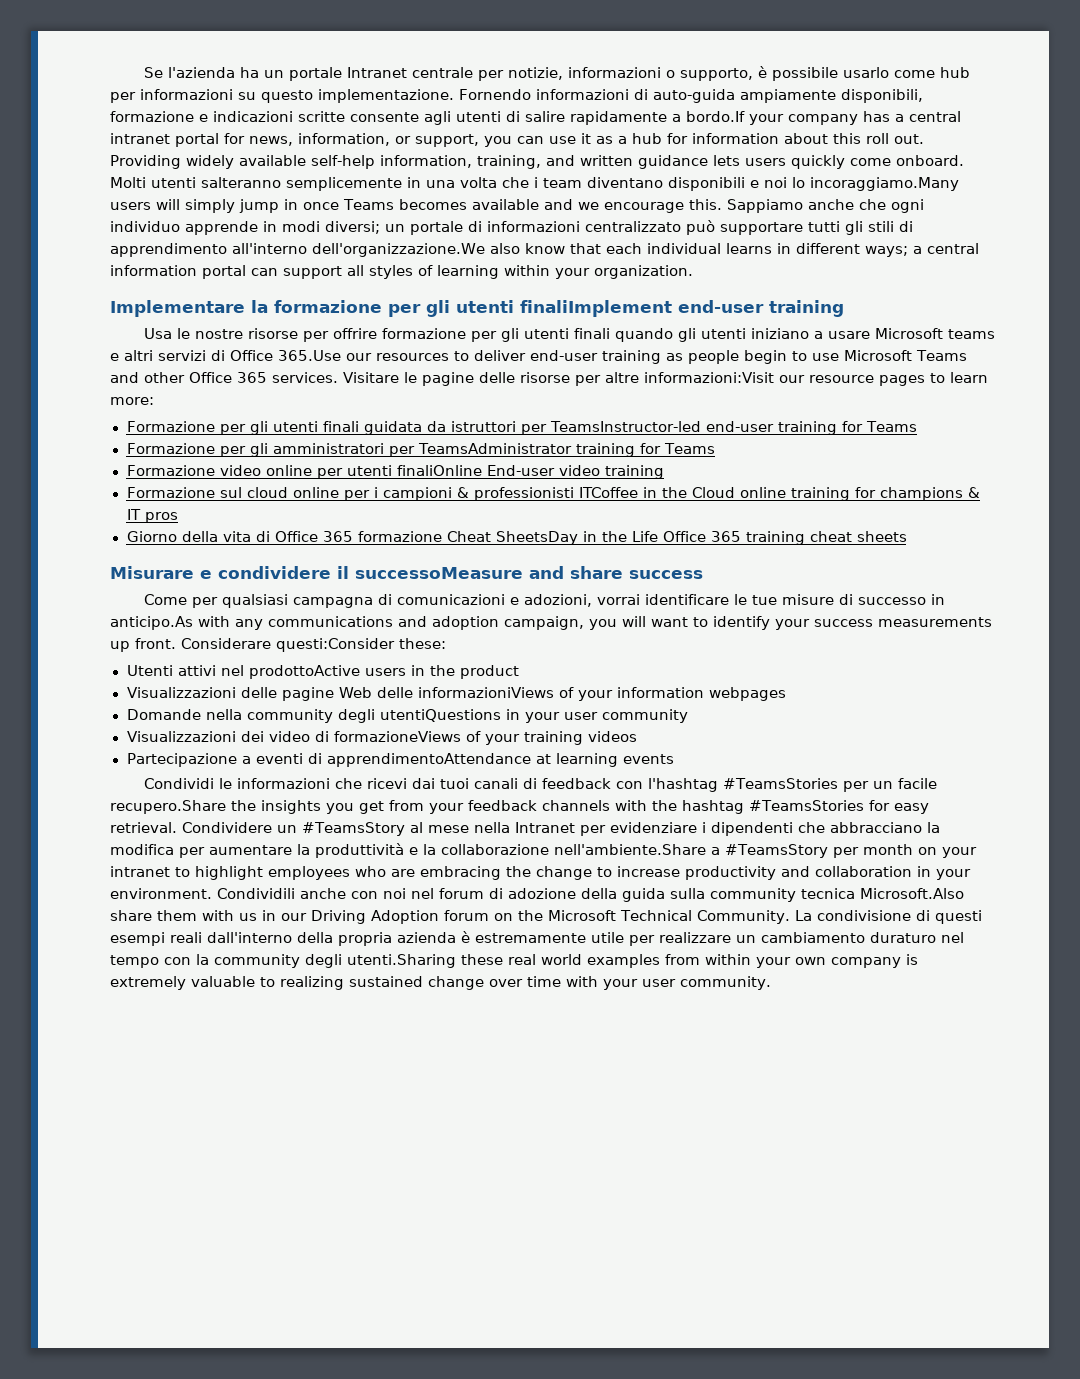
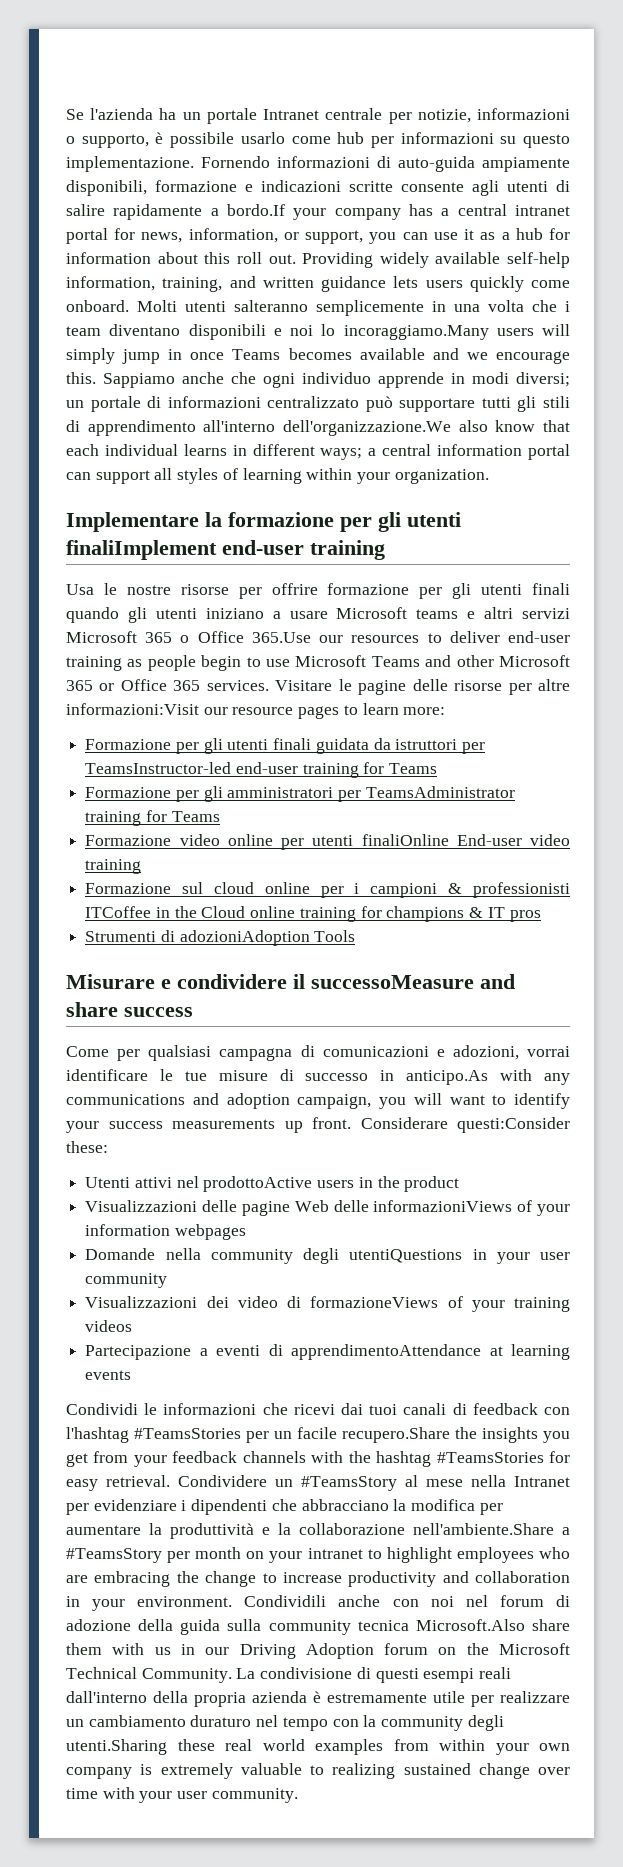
- Usa le nostre risorse per offrire formazione per gli utenti finali quando gli utenti iniziano a usare Microsoft teams e altri servizi di Office 365.Use our resources to deliver end-user training as people begin to use Microsoft Teams and other Office 365 services.
+ Usa le nostre risorse per offrire formazione per gli utenti finali quando gli utenti iniziano a usare Microsoft teams e altri servizi Microsoft 365 o Office 365.Use our resources to deliver end-user training as people begin to use Microsoft Teams and other Microsoft 365 or Office 365 services.
- Giorno della vita di Office 365 formazione Cheat SheetsDay in the Life Office 365 training cheat sheets
+ Strumenti di adozioniAdoption Tools

